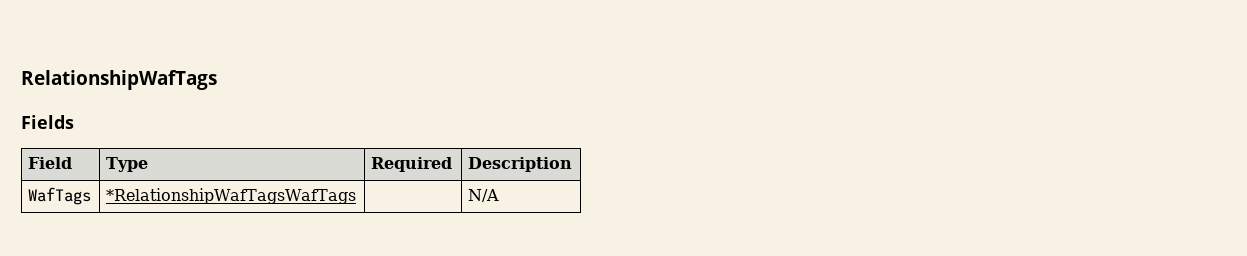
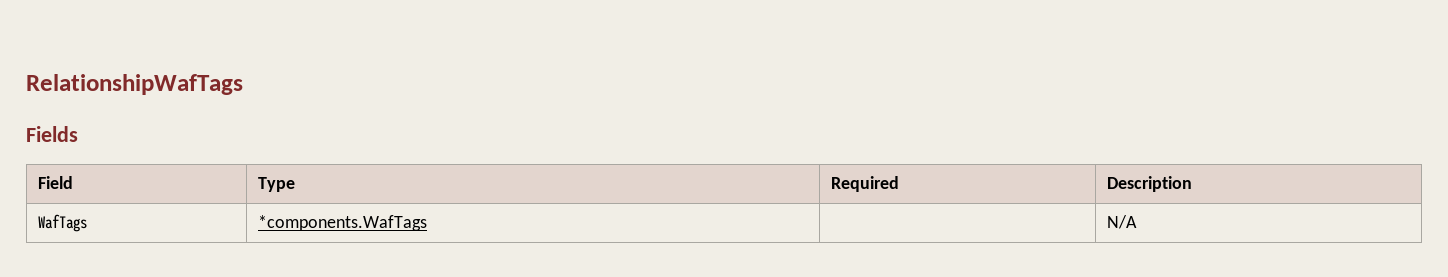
- WafTags | *RelationshipWafTagsWafTags | | N/A
+ WafTags | *components.WafTags | | N/A

